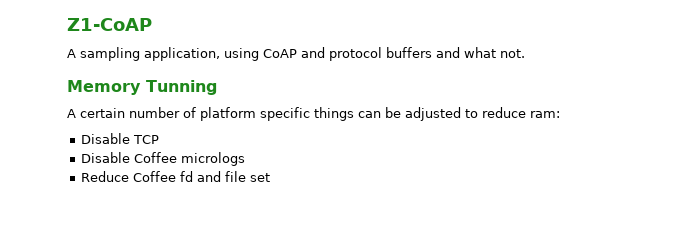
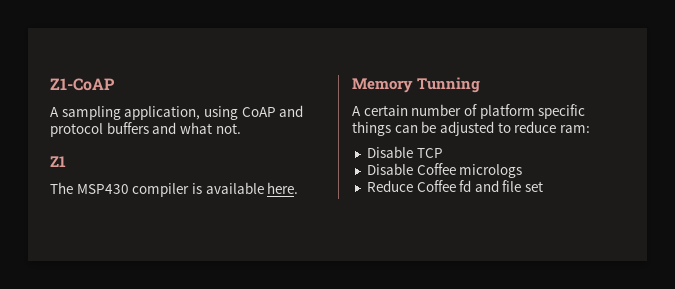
+ Z1
+ The MSP430 compiler is available here.

